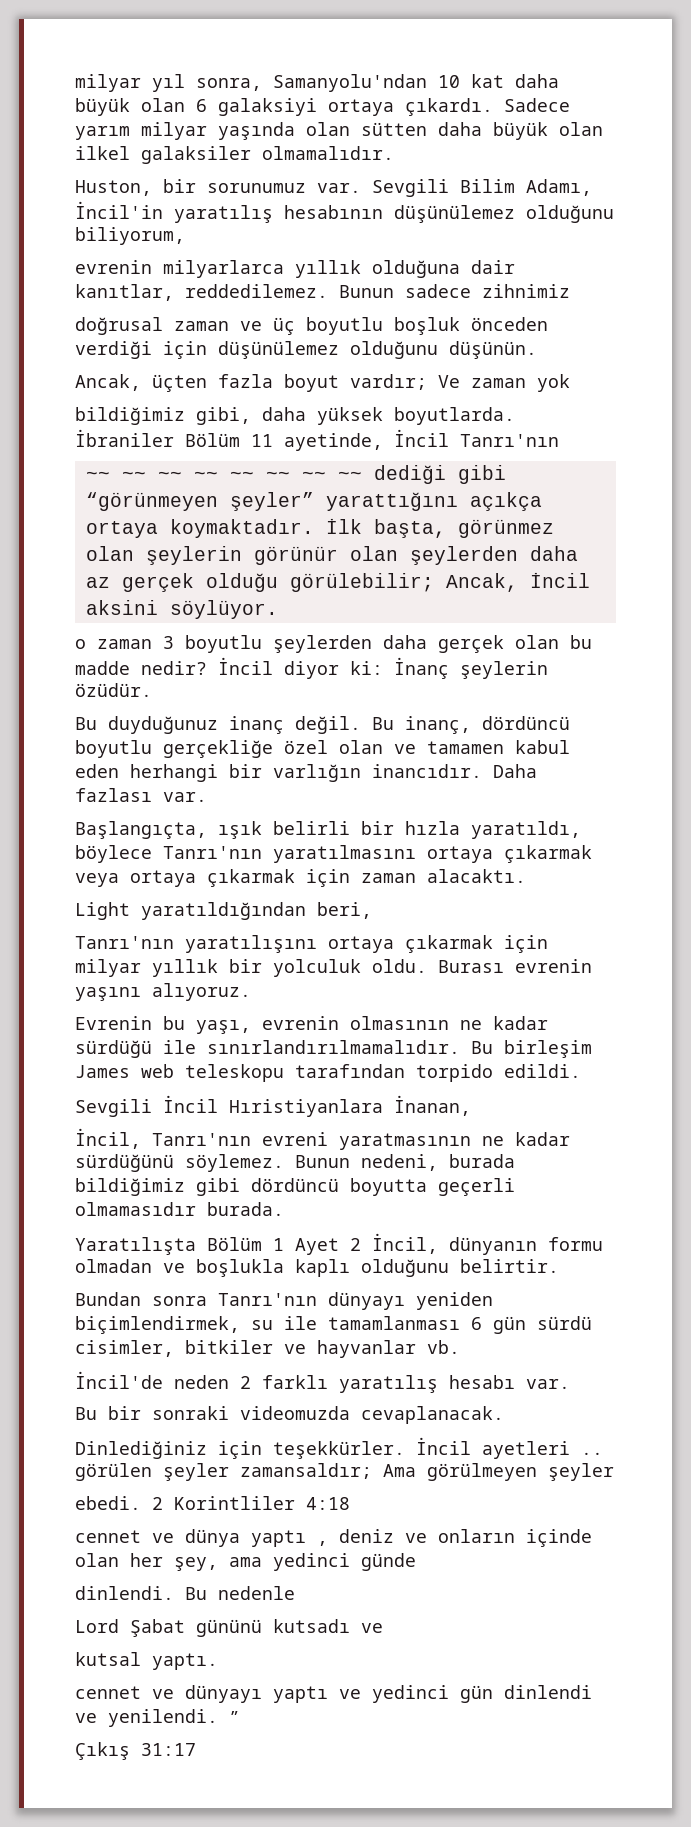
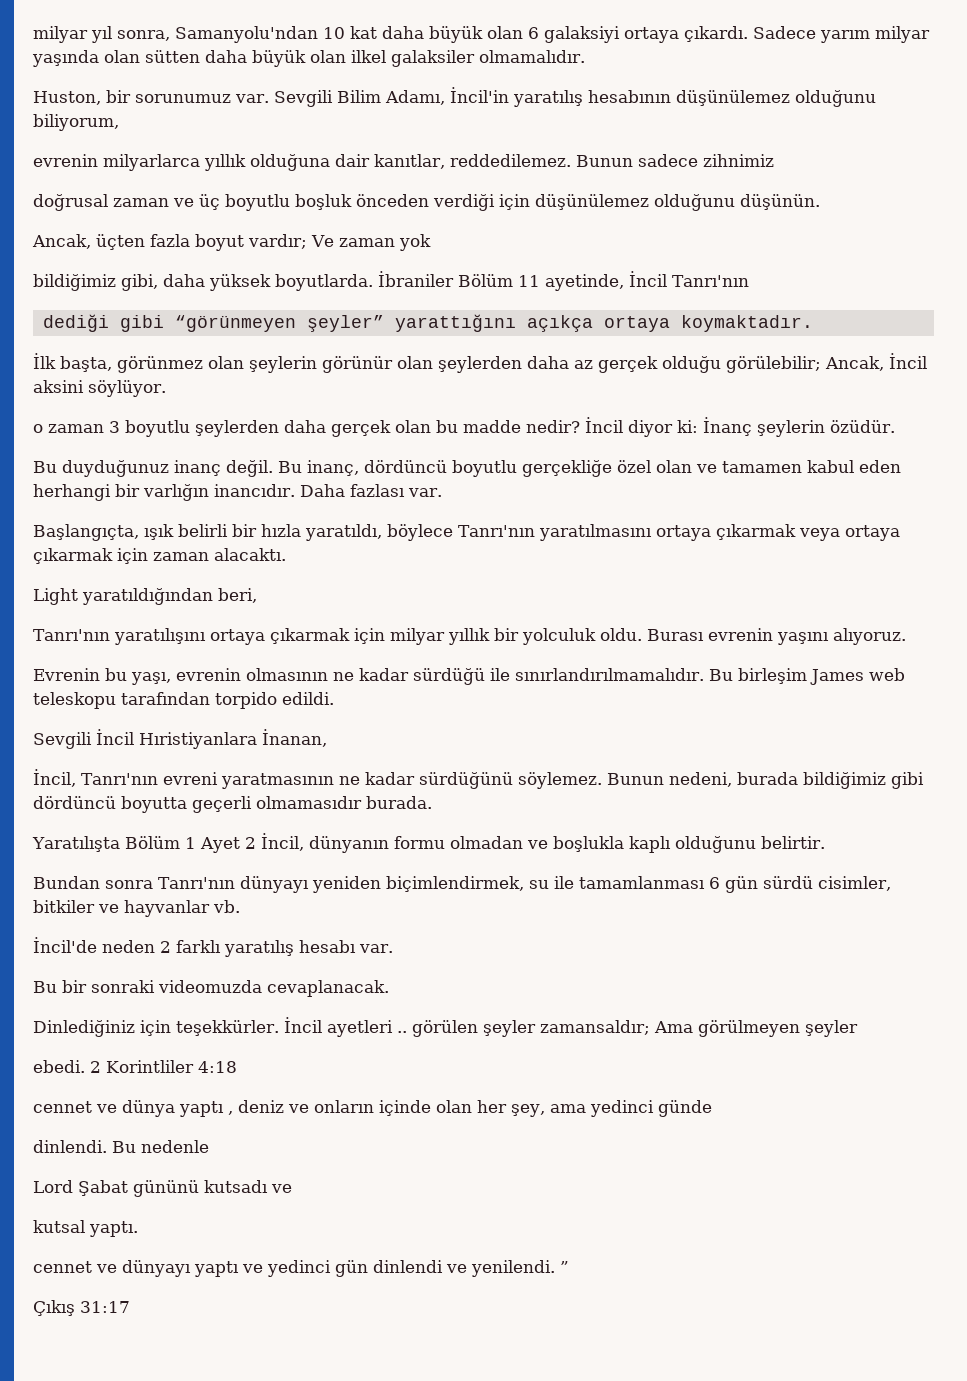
- ~~ ~~ ~~ ~~ ~~ ~~ ~~ ~~ dediği gibi “görünmeyen şeyler” yarattığını açıkça ortaya koymaktadır. İlk başta, görünmez olan şeylerin görünür olan şeylerden daha az gerçek olduğu görülebilir; Ancak, İncil aksini söylüyor.
+ dediği gibi “görünmeyen şeyler” yarattığını açıkça ortaya koymaktadır.
+ İlk başta, görünmez olan şeylerin görünür olan şeylerden daha az gerçek olduğu görülebilir; Ancak, İncil aksini söylüyor.

